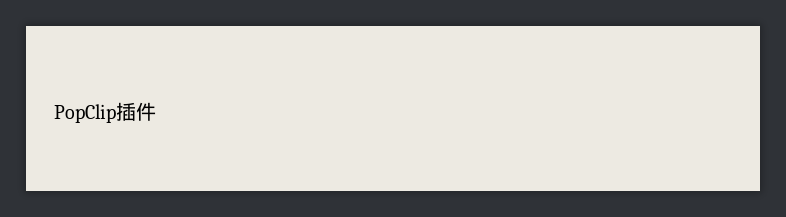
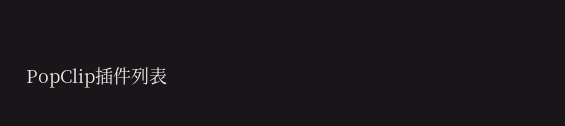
- PopClip插件
+ PopClip插件列表

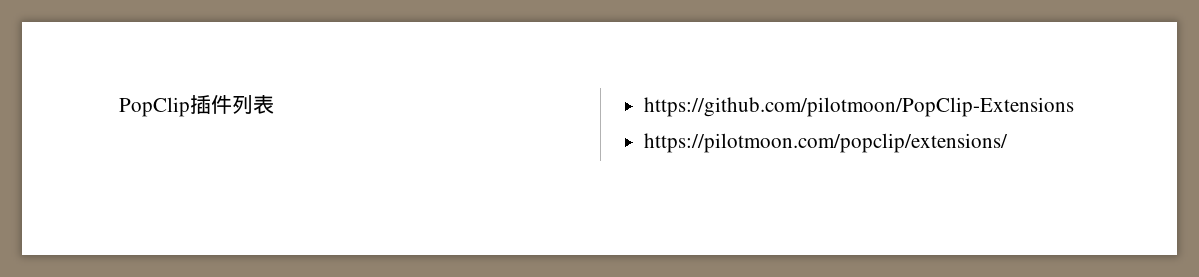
+ https://github.com/pilotmoon/PopClip-Extensions
+ https://pilotmoon.com/popclip/extensions/

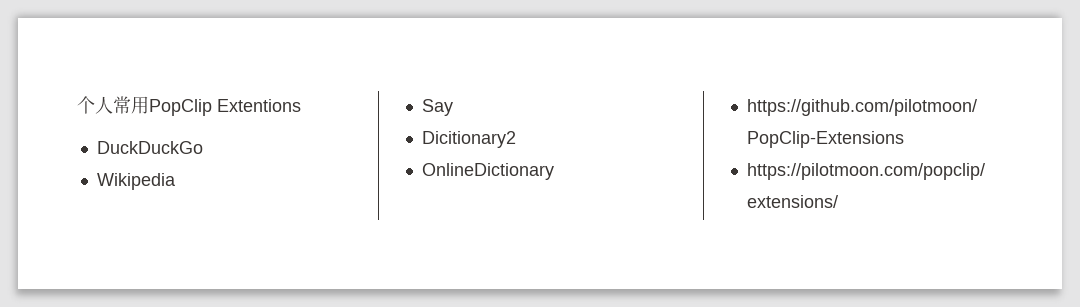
- PopClip插件列表
+ 个人常用PopClip Extentions
+ DuckDuckGo
+ Wikipedia
+ Say
+ Dicitionary2
+ OnlineDictionary

